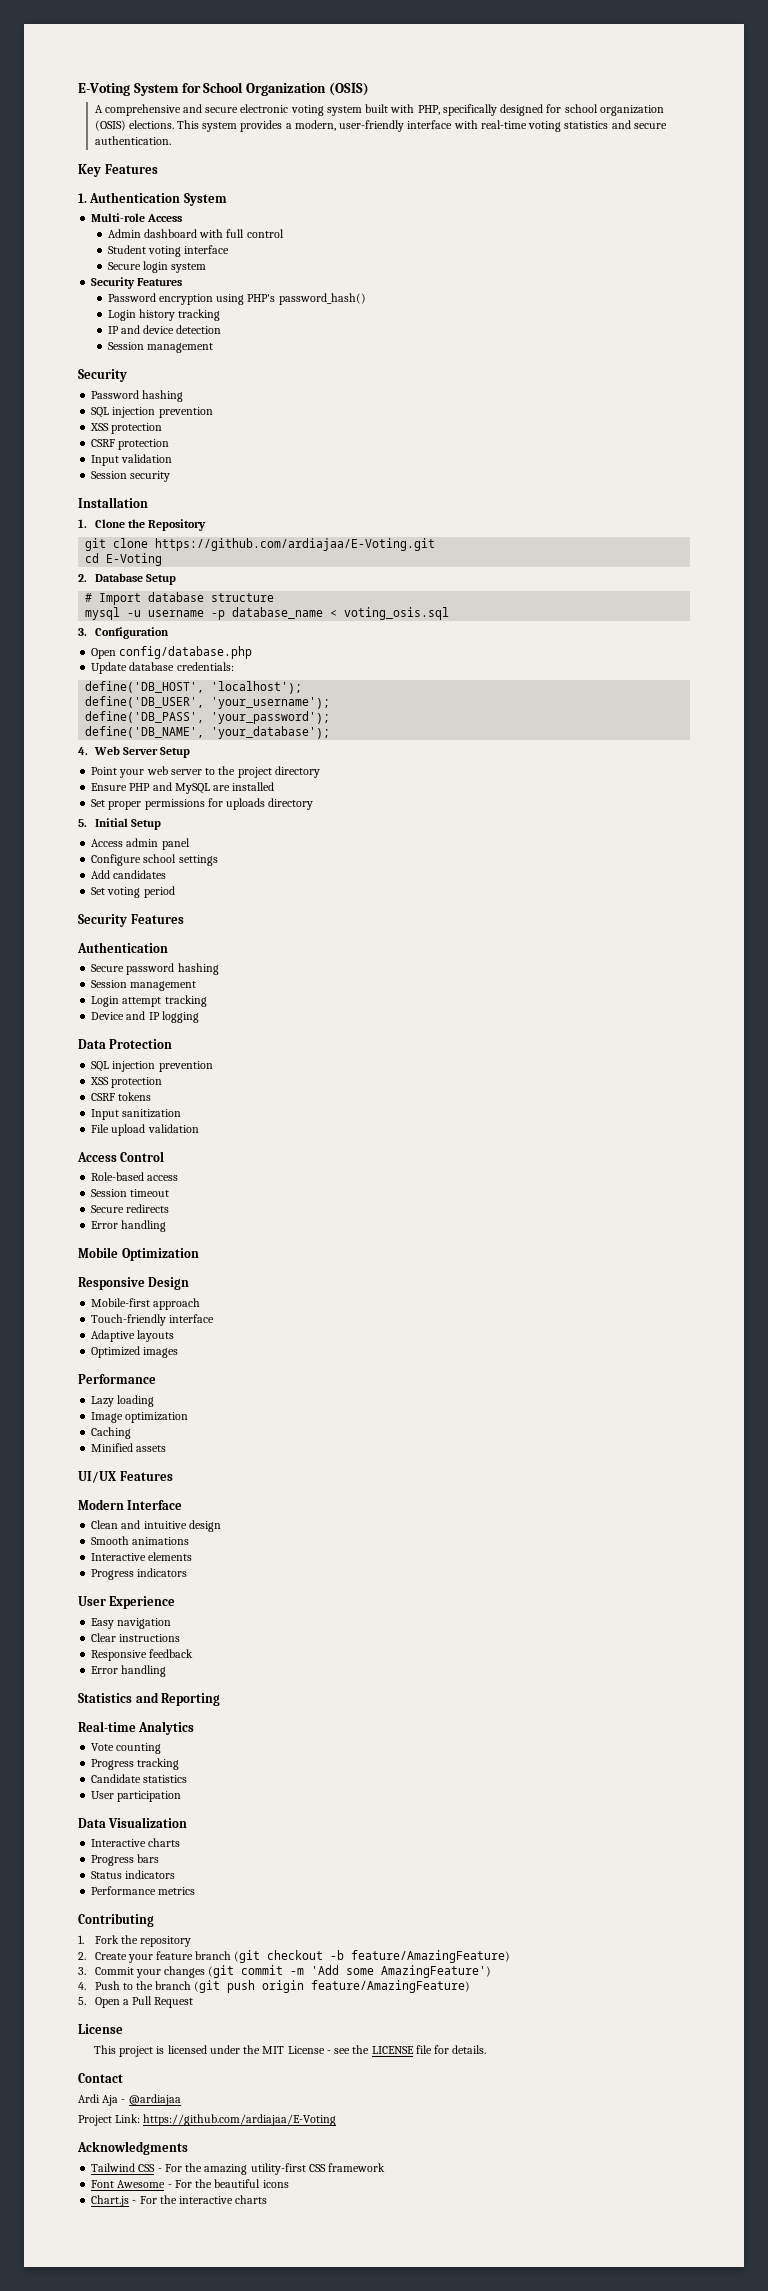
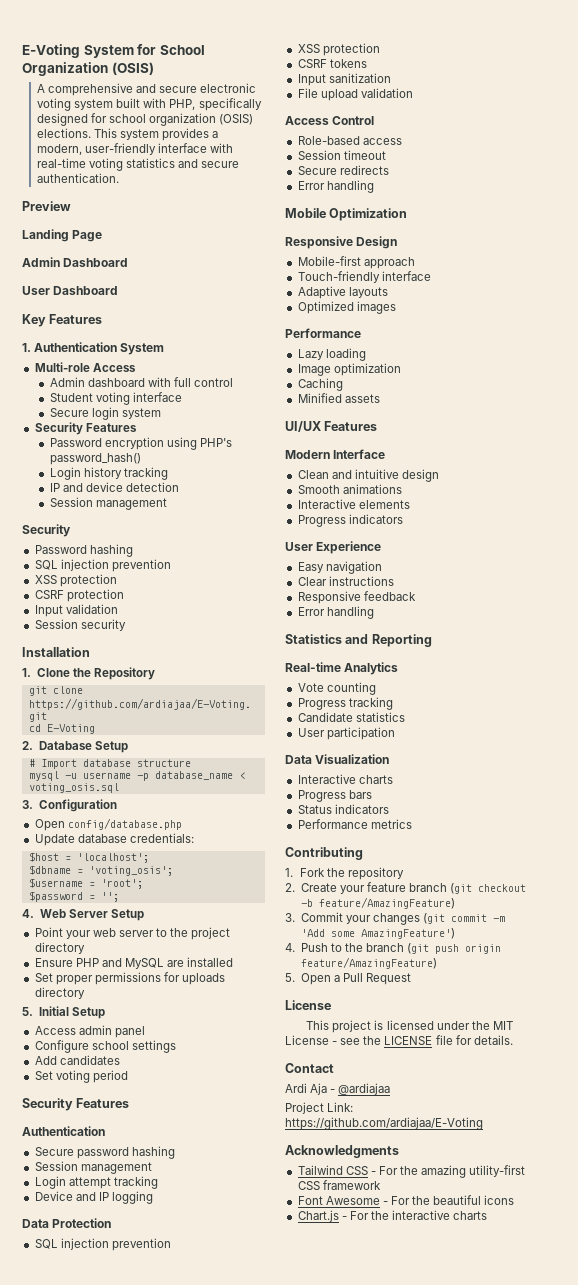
+ Preview
+ Landing Page
+ Admin Dashboard
+ User Dashboard
- define('DB_HOST', 'localhost');
- define('DB_USER', 'your_username');
- define('DB_PASS', 'your_password');
- define('DB_NAME', 'your_database');
+ $host = 'localhost';
+ $dbname = 'voting_osis';
+ $username = 'root';
+ $password = '';

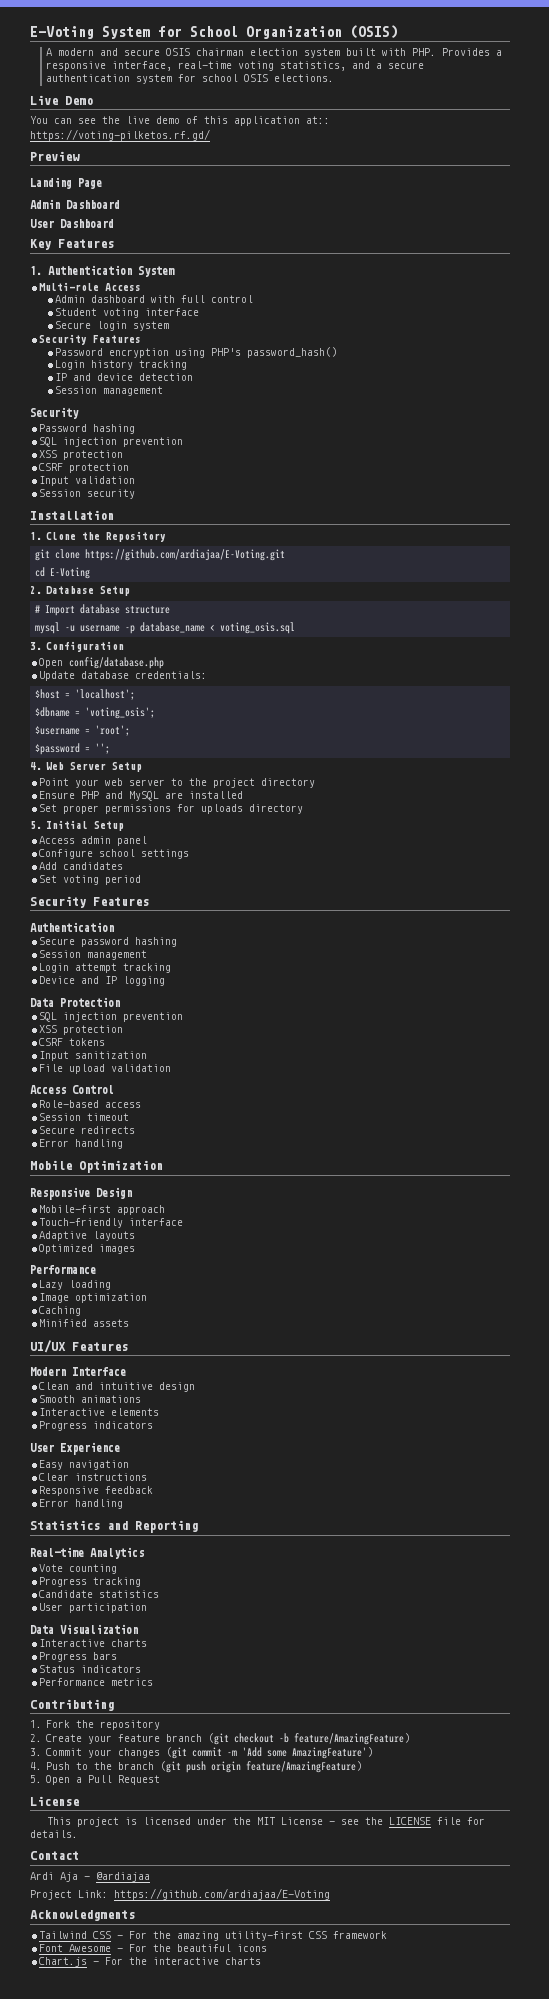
- A comprehensive and secure electronic voting system built with PHP, specifically designed for school organization (OSIS) elections. This system provides a modern, user-friendly interface with real-time voting statistics and secure authentication.
+ A modern and secure OSIS chairman election system built with PHP. Provides a responsive interface, real-time voting statistics, and a secure authentication system for school OSIS elections.
+ Live Demo
+ You can see the live demo of this application at:: https://voting-pilketos.rf.gd/

